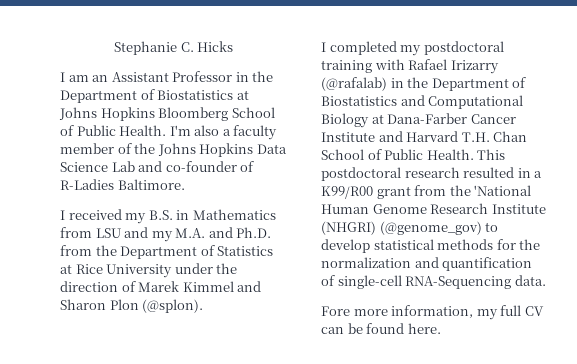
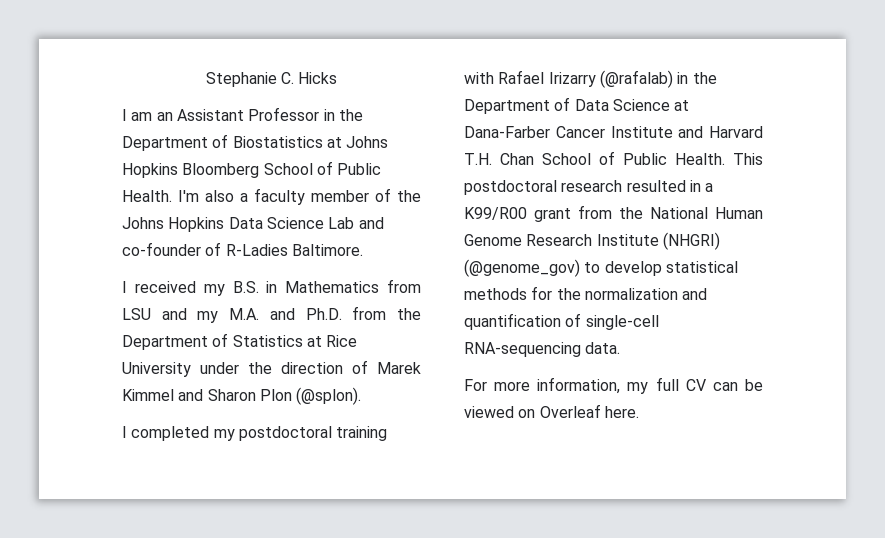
- I completed my postdoctoral training with Rafael Irizarry (@rafalab) in the Department of Biostatistics and Computational Biology at Dana-Farber Cancer Institute and Harvard T.H. Chan School of Public Health.
+ I completed my postdoctoral training with Rafael Irizarry (@rafalab) in the Department of Data Science at Dana-Farber Cancer Institute and Harvard T.H. Chan School of Public Health.
- This postdoctoral research resulted in a K99/R00 grant from the 'National Human Genome Research Institute (NHGRI) (@genome_gov) to develop statistical methods for the normalization and quantification of single-cell RNA-Sequencing data.
+ This postdoctoral research resulted in a K99/R00 grant from the National Human Genome Research Institute (NHGRI) (@genome_gov) to develop statistical methods for the normalization and quantification of single-cell RNA-sequencing data.
- Fore more information, my full CV can be found here.
+ For more information, my full CV can be viewed on Overleaf here.

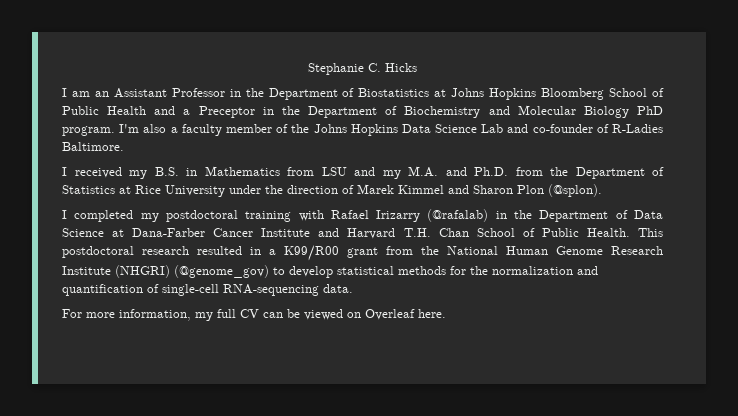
- I am an Assistant Professor in the Department of Biostatistics at Johns Hopkins Bloomberg School of Public Health.
+ I am an Assistant Professor in the Department of Biostatistics at Johns Hopkins Bloomberg School of Public Health and a Preceptor in the Department of Biochemistry and Molecular Biology PhD program.

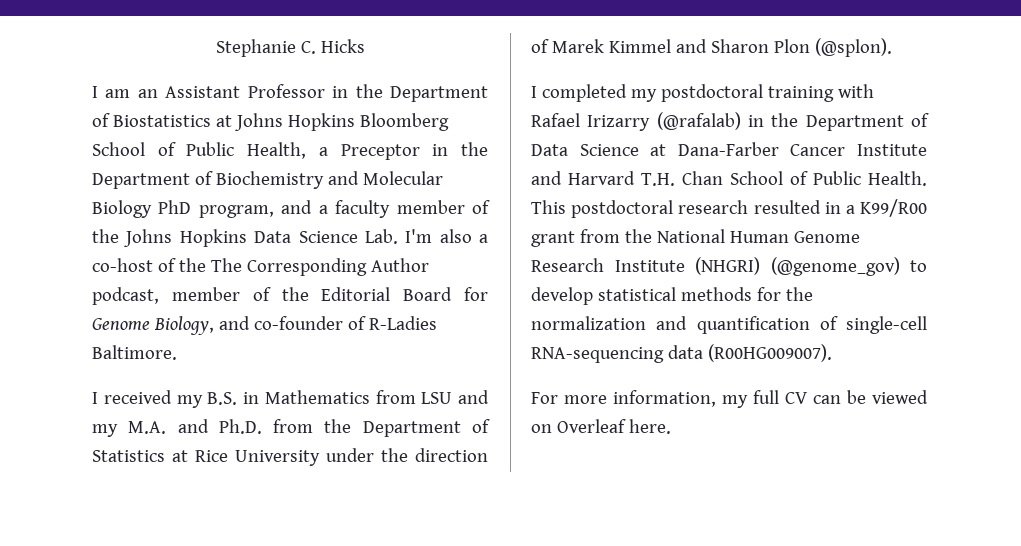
- I am an Assistant Professor in the Department of Biostatistics at Johns Hopkins Bloomberg School of Public Health and a Preceptor in the Department of Biochemistry and Molecular Biology PhD program. I'm also a faculty member of the Johns Hopkins Data Science Lab and co-founder of R-Ladies Baltimore.
+ I am an Assistant Professor in the Department of Biostatistics at Johns Hopkins Bloomberg School of Public Health, a Preceptor in the Department of Biochemistry and Molecular Biology PhD program, and a faculty member of the Johns Hopkins Data Science Lab. I'm also a co-host of the The Corresponding Author podcast, member of the Editorial Board for Genome Biology, and co-founder of R-Ladies Baltimore.
- This postdoctoral research resulted in a K99/R00 grant from the National Human Genome Research Institute (NHGRI) (@genome_gov) to develop statistical methods for the normalization and quantification of single-cell RNA-sequencing data.
+ This postdoctoral research resulted in a K99/R00 grant from the National Human Genome Research Institute (NHGRI) (@genome_gov) to develop statistical methods for the normalization and quantification of single-cell RNA-sequencing data (R00HG009007).

